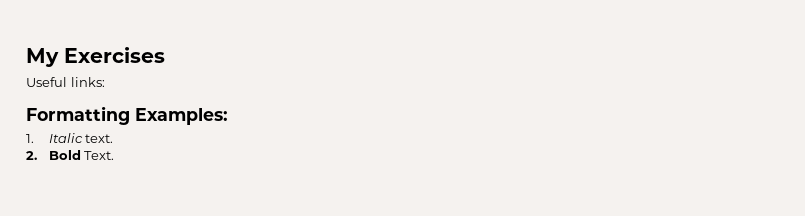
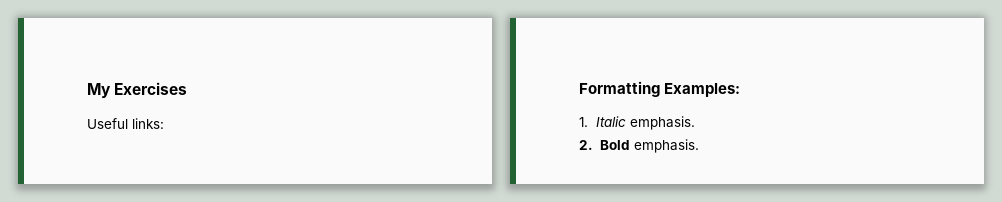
- 1. Italic text.
+ 1. Italic emphasis.
- 2. Bold Text.
+ 2. Bold emphasis.

